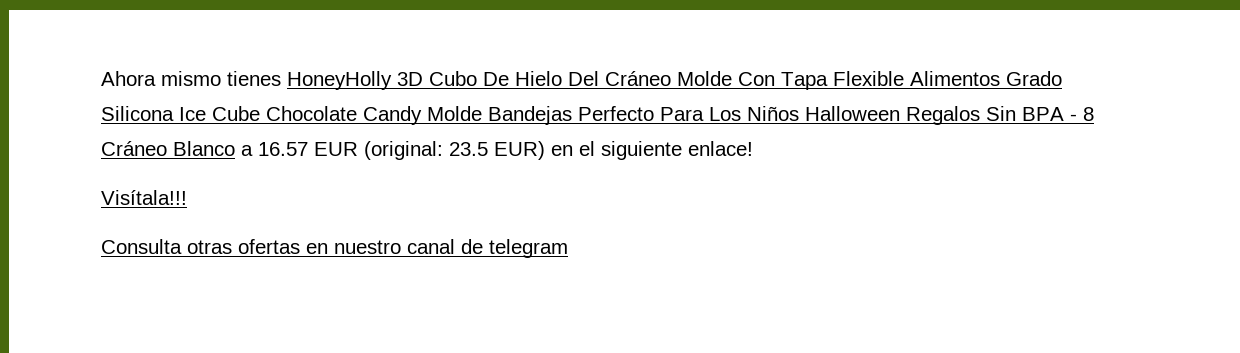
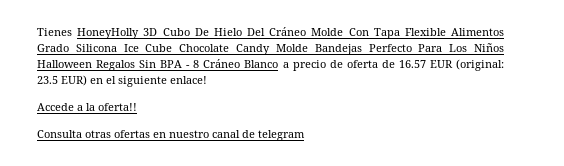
- Ahora mismo tienes HoneyHolly 3D Cubo De Hielo Del Cráneo Molde Con Tapa Flexible Alimentos Grado Silicona Ice Cube Chocolate Candy Molde Bandejas Perfecto Para Los Niños Halloween Regalos Sin BPA - 8 Cráneo Blanco a 16.57 EUR (original: 23.5 EUR) en el siguiente enlace!
+ Tienes HoneyHolly 3D Cubo De Hielo Del Cráneo Molde Con Tapa Flexible Alimentos Grado Silicona Ice Cube Chocolate Candy Molde Bandejas Perfecto Para Los Niños Halloween Regalos Sin BPA - 8 Cráneo Blanco a precio de oferta de 16.57 EUR (original: 23.5 EUR) en el siguiente enlace!
- Visítala!!!
+ Accede a la oferta!!

